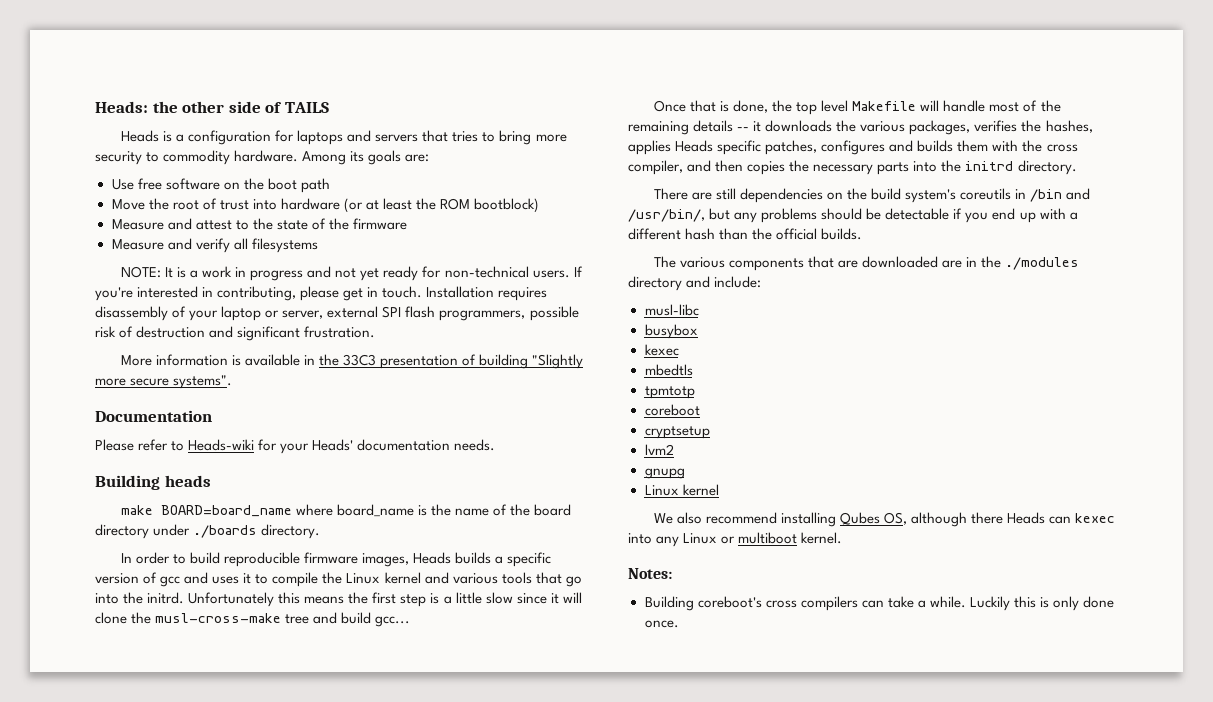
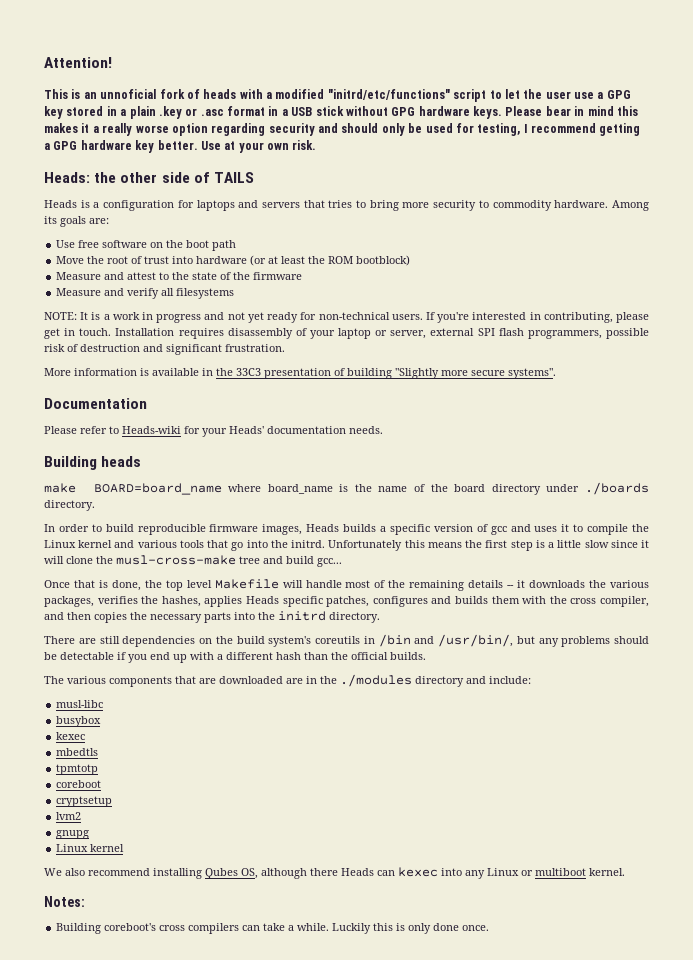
+ Attention!
+ This is an unnoficial fork of heads with a modified "initrd/etc/functions" script to let the user use a GPG key stored in a plain .key or .asc format in a USB stick without GPG hardware keys. Please bear in mind this makes it a really worse option regarding security and should only be used for testing, I recommend getting a GPG hardware key better. Use at your own risk.

